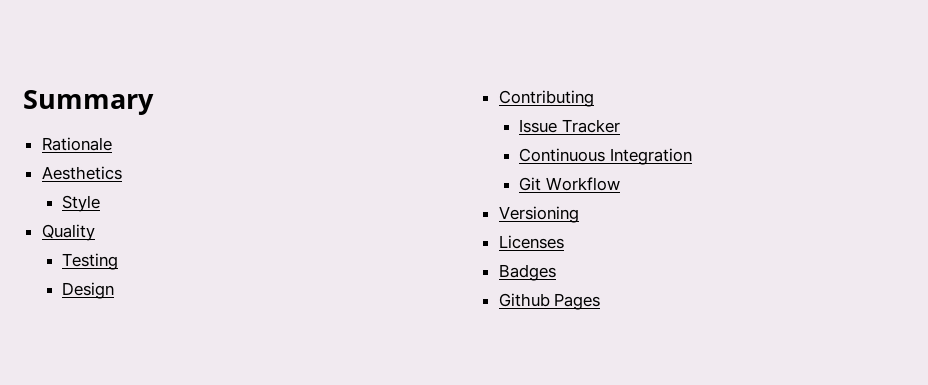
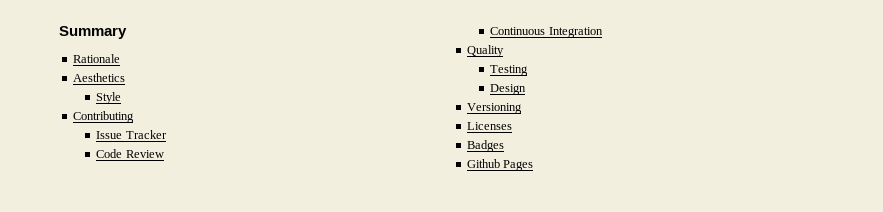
+ Contributing
+ Issue Tracker
+ Code Review
+ Continuous Integration
  Quality
  Testing
  Design
- Contributing
- Issue Tracker
- Continuous Integration
- Git Workflow

